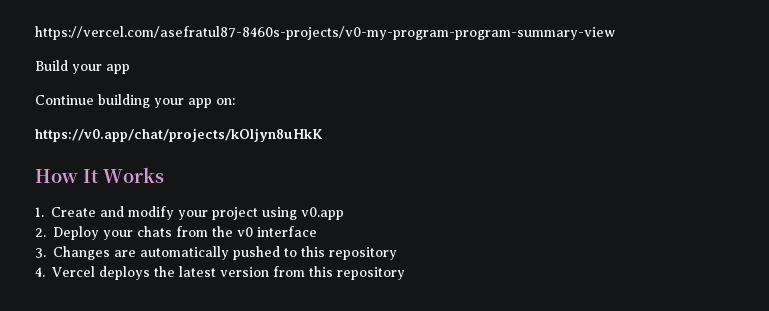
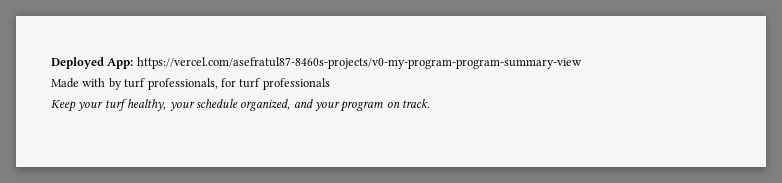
- https://vercel.com/asefratul87-8460s-projects/v0-my-program-program-summary-view
+ Deployed App: https://vercel.com/asefratul87-8460s-projects/v0-my-program-program-summary-view
- Build your app
- Continue building your app on:
- https://v0.app/chat/projects/kOljyn8uHkK
- How It Works
- 1. Create and modify your project using v0.app
- 2. Deploy your chats from the v0 interface
- 3. Changes are automatically pushed to this repository
- 4. Vercel deploys the latest version from this repository
+ Made with by turf professionals, for turf professionals
+ Keep your turf healthy, your schedule organized, and your program on track.

